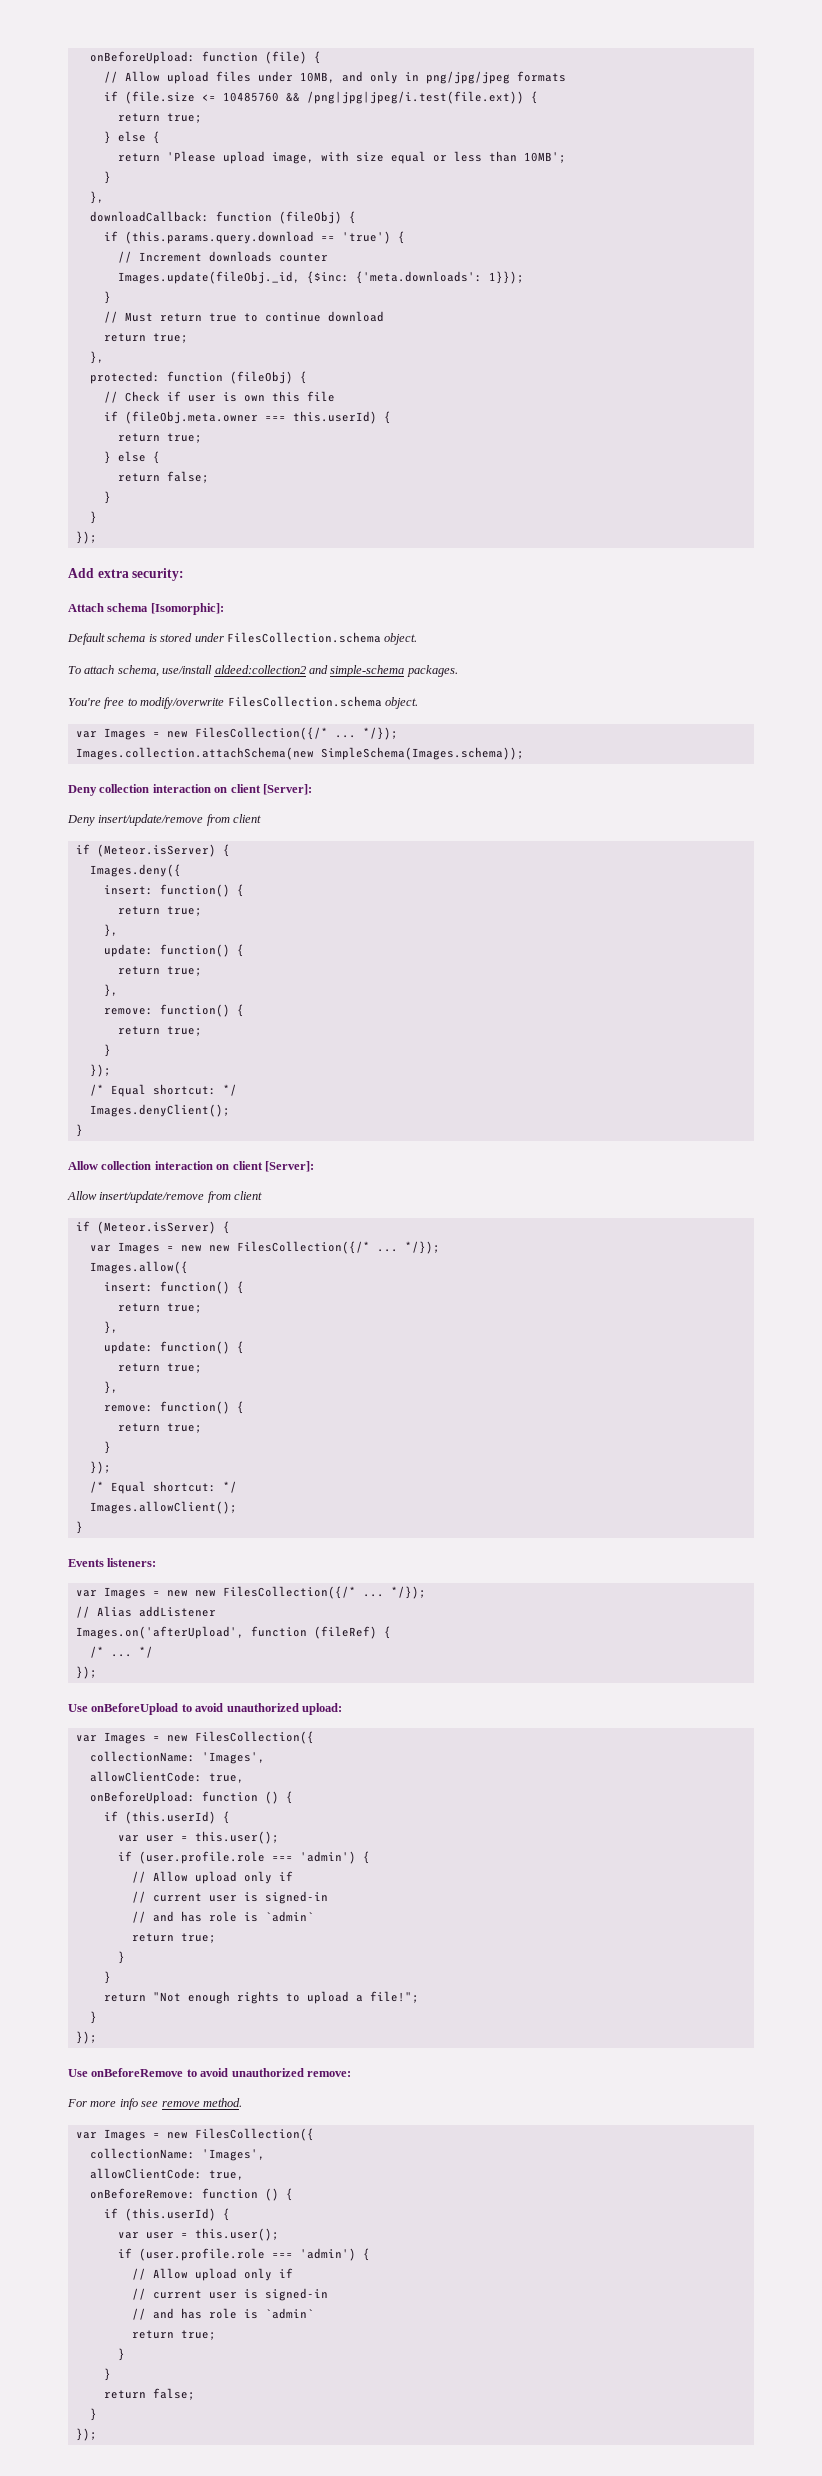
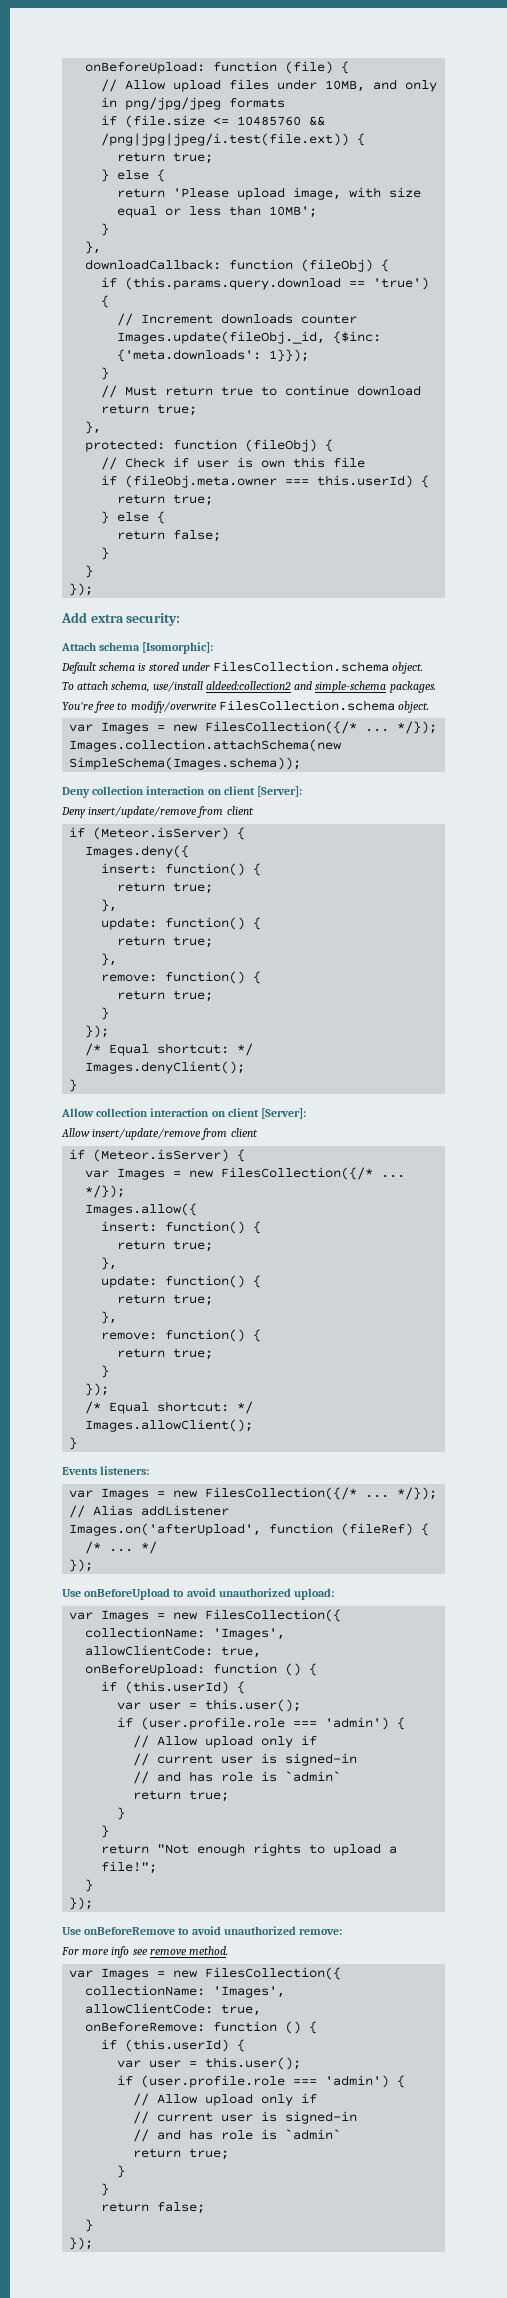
  Allow insert/update/remove from client
  if (Meteor.isServer) {
- var Images = new new FilesCollection({/* ...
+ var Images = new FilesCollection({/* ...
  Events listeners:
- var Images = new new FilesCollection({/* ...
+ var Images = new FilesCollection({/* ...

